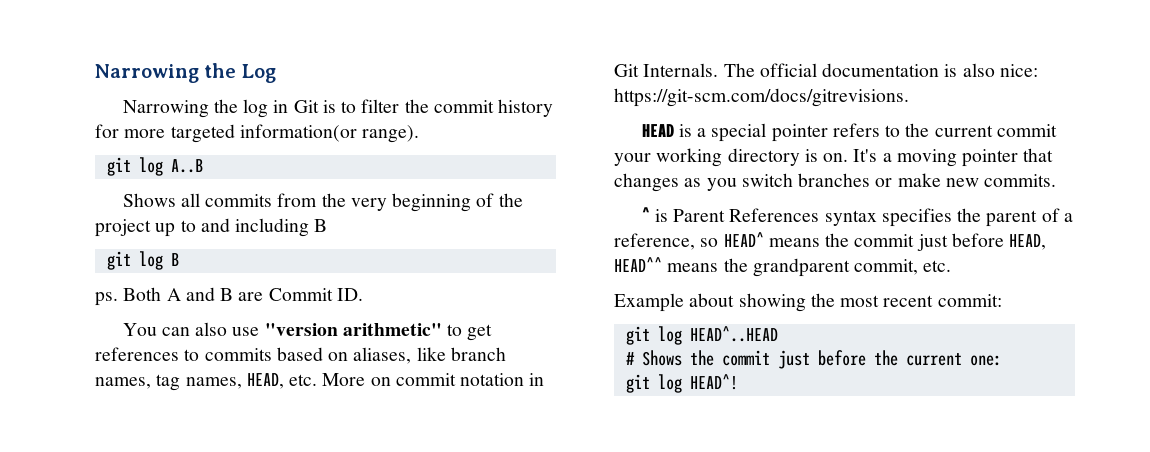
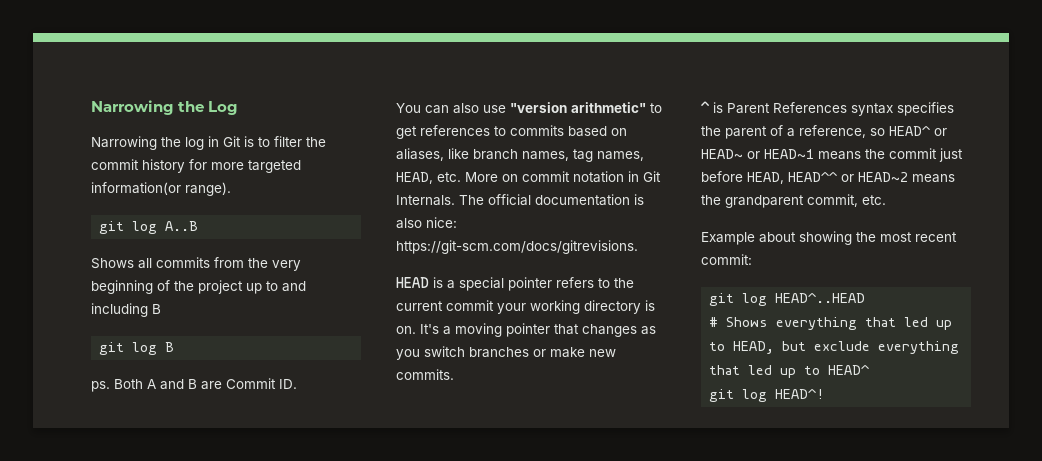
- ^ is Parent References syntax specifies the parent of a reference, so HEAD^ means the commit just before HEAD, HEAD^^ means the grandparent commit, etc.
+ ^ is Parent References syntax specifies the parent of a reference, so HEAD^ or HEAD~ or HEAD~1 means the commit just before HEAD, HEAD^^ or HEAD~2 means the grandparent commit, etc.
- # Shows the commit just before the current one:
+ # Shows everything that led up to HEAD, but exclude everything that led up to HEAD^

